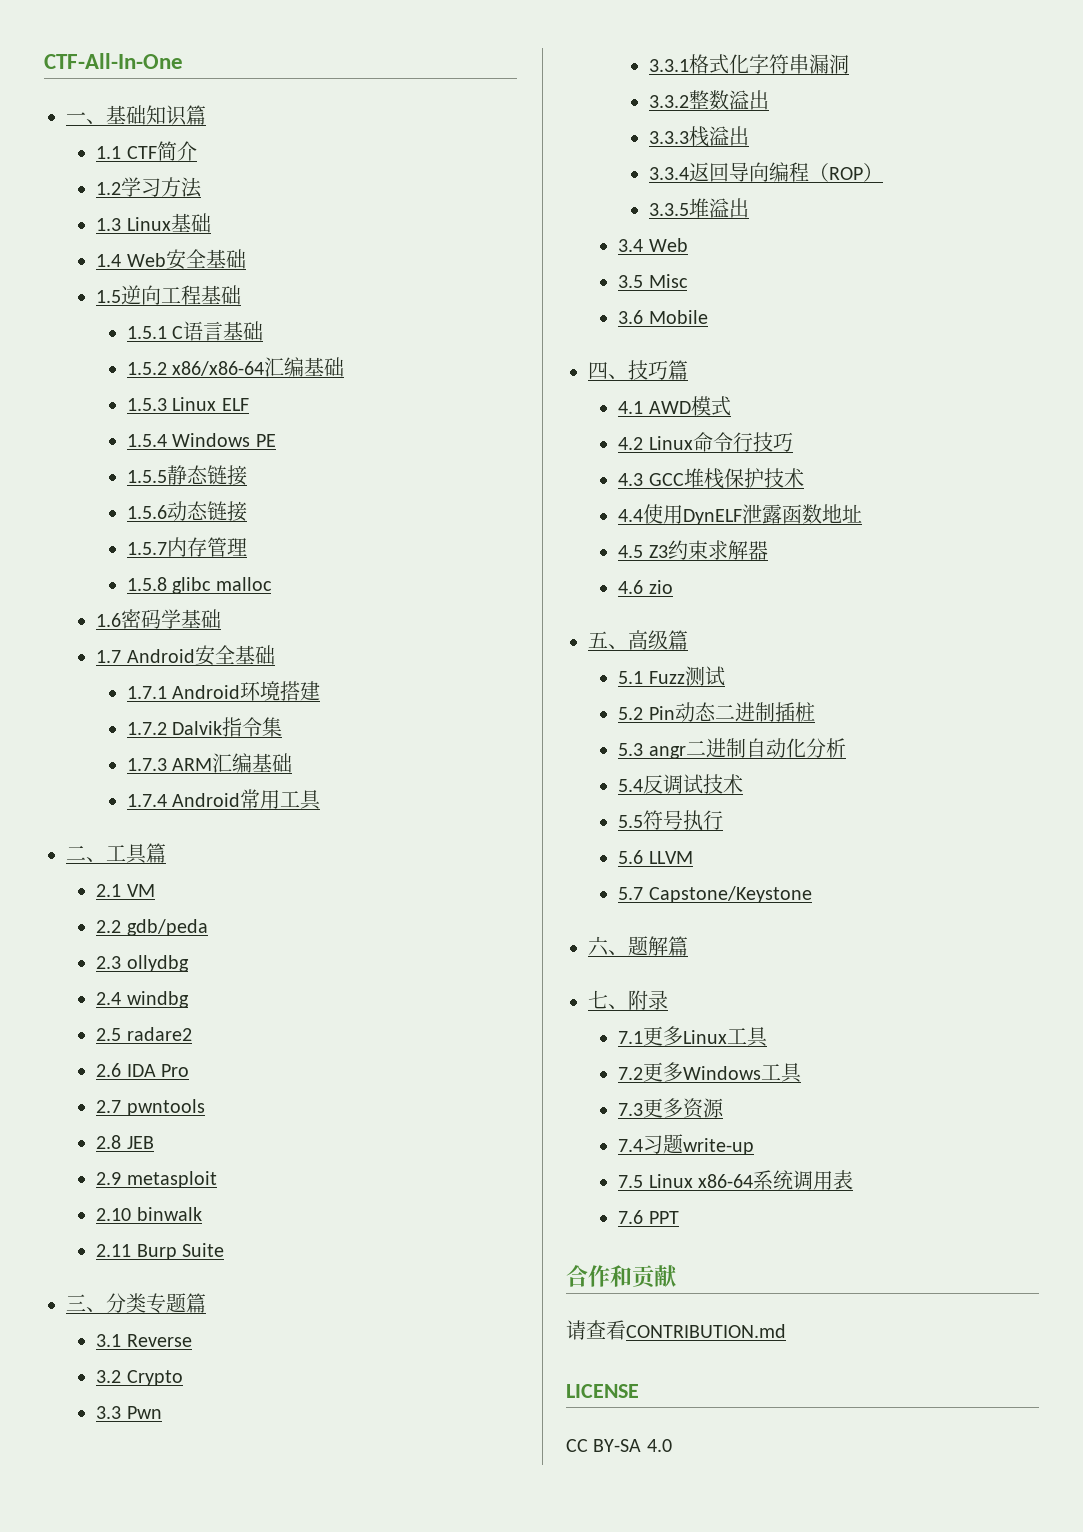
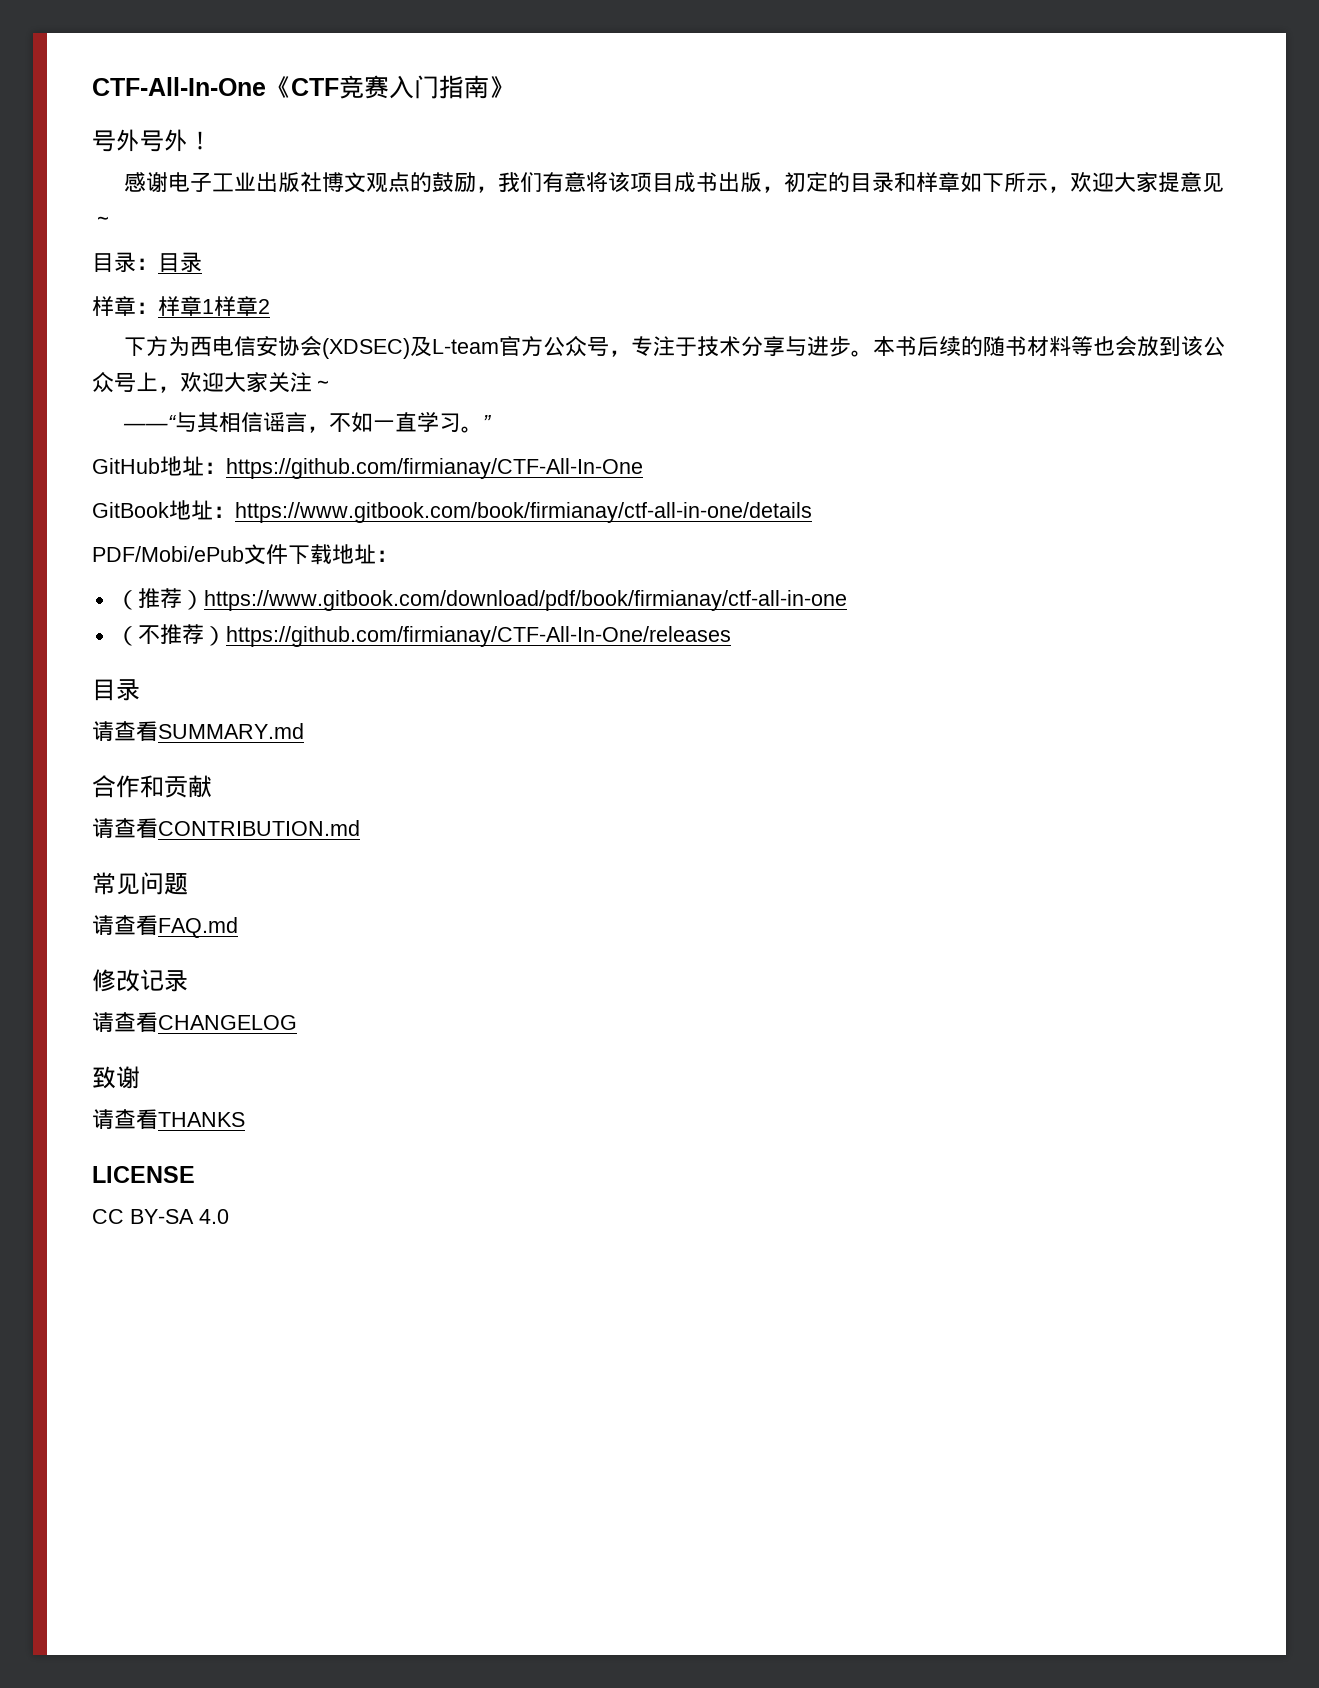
- CTF-All-In-One
- 一、基础知识篇
- 1.1 CTF简介
- 1.2学习方法
- 1.3 Linux基础
- 1.4 Web安全基础
- 1.5逆向工程基础
- 1.5.1 C语言基础
- 1.5.2 x86/x86-64汇编基础
- 1.5.3 Linux ELF
- 1.5.4 Windows PE
- 1.5.5静态链接
- 1.5.6动态链接
- 1.5.7内存管理
- 1.5.8 glibc malloc
- 1.6密码学基础
- 1.7 Android安全基础
- 1.7.1 Android环境搭建
- 1.7.2 Dalvik指令集
- 1.7.3 ARM汇编基础
- 1.7.4 Android常用工具
- 二、工具篇
- 2.1 VM
- 2.2 gdb/peda
- 2.3 ollydbg
- 2.4 windbg
- 2.5 radare2
- 2.6 IDA Pro
- 2.7 pwntools
- 2.8 JEB
- 2.9 metasploit
- 2.10 binwalk
- 2.11 Burp Suite
- 三、分类专题篇
- 3.1 Reverse
- 3.2 Crypto
- 3.3 Pwn
- 3.3.1格式化字符串漏洞
- 3.3.2整数溢出
- 3.3.3栈溢出
- 3.3.4返回导向编程（ROP）
- 3.3.5堆溢出
- 3.4 Web
- 3.5 Misc
- 3.6 Mobile
- 四、技巧篇
- 4.1 AWD模式
- 4.2 Linux命令行技巧
- 4.3 GCC堆栈保护技术
- 4.4使用DynELF泄露函数地址
- 4.5 Z3约束求解器
- 4.6 zio
- 五、高级篇
- 5.1 Fuzz测试
- 5.2 Pin动态二进制插桩
- 5.3 angr二进制自动化分析
- 5.4反调试技术
- 5.5符号执行
- 5.6 LLVM
- 5.7 Capstone/Keystone
- 六、题解篇
- 七、附录
- 7.1更多Linux工具
- 7.2更多Windows工具
- 7.3更多资源
- 7.4习题write-up
- 7.5 Linux x86-64系统调用表
- 7.6 PPT
+ CTF-All-In-One《CTF竞赛入门指南》
+ 号外号外！
+ 感谢电子工业出版社博文观点的鼓励，我们有意将该项目成书出版，初定的目录和样章如下所示，欢迎大家提意见～
+ 目录：目录
+ 样章：样章1样章2
+ 下方为西电信安协会(XDSEC)及L-team官方公众号，专注于技术分享与进步。本书后续的随书材料等也会放到该公众号上，欢迎大家关注～
+ ——“与其相信谣言，不如一直学习。”
+ GitHub地址：https://github.com/firmianay/CTF-All-In-One
+ GitBook地址：https://www.gitbook.com/book/firmianay/ctf-all-in-one/details
+ PDF/Mobi/ePub文件下载地址：
+ （推荐）https://www.gitbook.com/download/pdf/book/firmianay/ctf-all-in-one
+ （不推荐）https://github.com/firmianay/CTF-All-In-One/releases
+ 目录
+ 请查看SUMMARY.md
+ 常见问题
+ 请查看FAQ.md
+ 修改记录
+ 请查看CHANGELOG
+ 致谢
+ 请查看THANKS

